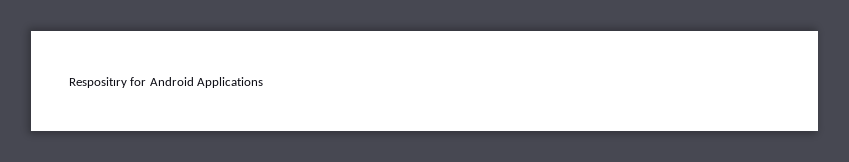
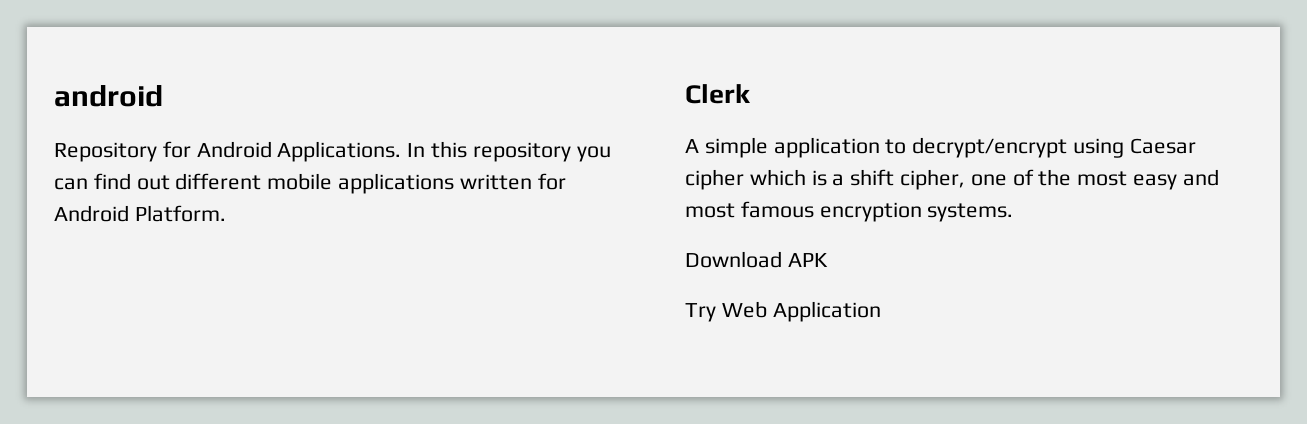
- Respositıry for Android Applications
+ android
+ Repository for Android Applications. In this repository you can find out different mobile applications written for Android Platform.
+ Clerk
+ A simple application to decrypt/encrypt using Caesar cipher which is a shift cipher, one of the most easy and most famous encryption systems.
+ Download APK
+ Try Web Application

